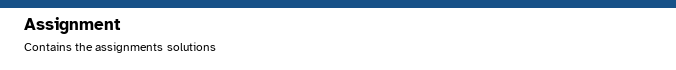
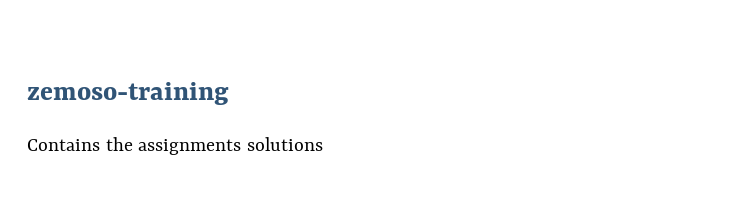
- Assignment
+ zemoso-training

